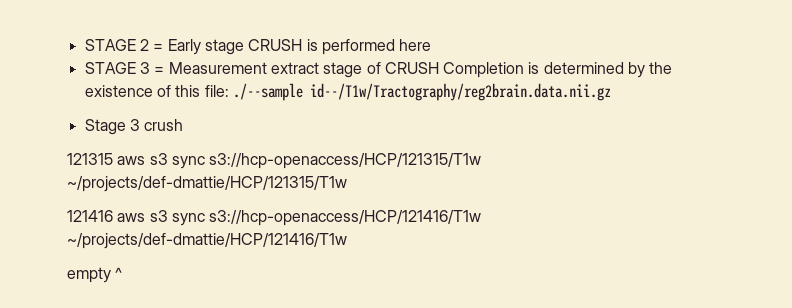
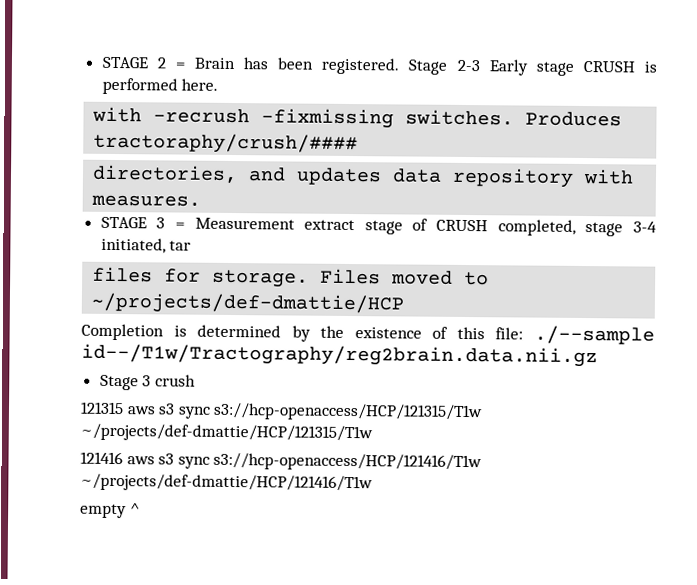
- STAGE 2 = Early stage CRUSH is performed here
+ STAGE 2 = Brain has been registered. Stage 2-3 Early stage CRUSH is performed here.
+ with -recrush -fixmissing switches. Produces tractoraphy/crush/####
+ directories, and updates data repository with measures.
- STAGE 3 = Measurement extract stage of CRUSH Completion is determined by the existence of this file: ./--sample id--/T1w/Tractography/reg2brain.data.nii.gz
+ STAGE 3 = Measurement extract stage of CRUSH completed, stage 3-4 initiated, tar
+ files for storage. Files moved to ~/projects/def-dmattie/HCP
+ Completion is determined by the existence of this file: ./--sample id--/T1w/Tractography/reg2brain.data.nii.gz

